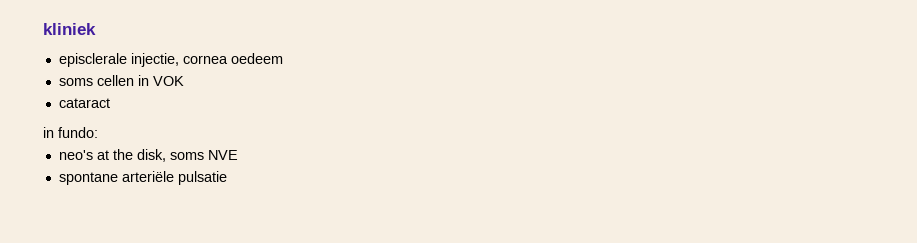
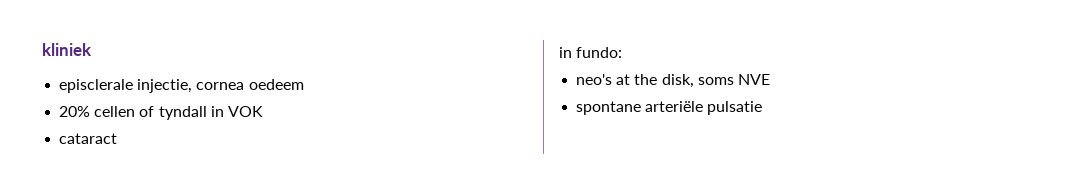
- soms cellen in VOK
+ 20% cellen of tyndall in VOK

